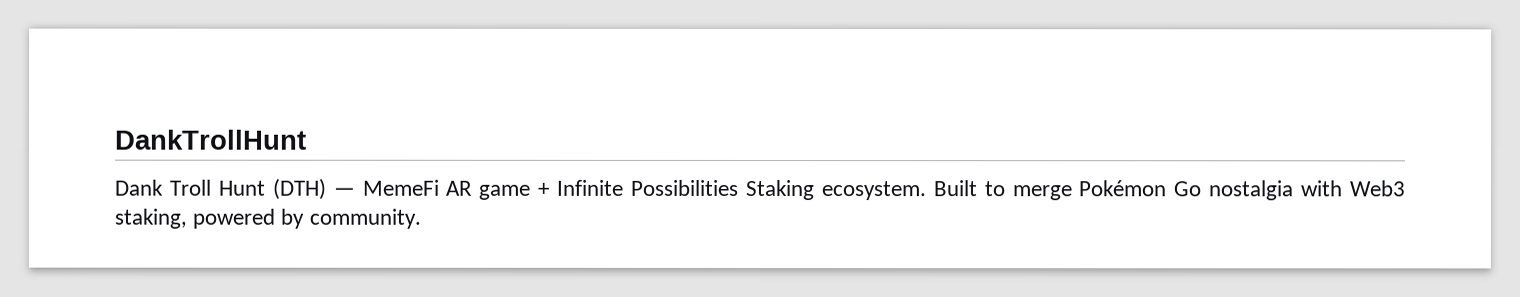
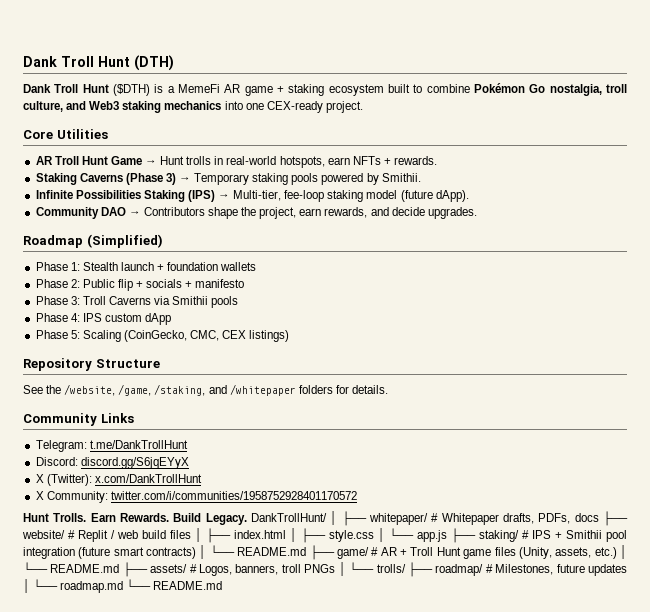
- DankTrollHunt
- Dank Troll Hunt (DTH) — MemeFi AR game + Infinite Possibilities Staking ecosystem. Built to merge Pokémon Go nostalgia with Web3 staking, powered by community.
+ Dank Troll Hunt (DTH)
+ Dank Troll Hunt ($DTH) is a MemeFi AR game + staking ecosystem built to combine Pokémon Go nostalgia, troll culture, and Web3 staking mechanics into one CEX-ready project.
+ Core Utilities
+ AR Troll Hunt Game → Hunt trolls in real-world hotspots, earn NFTs + rewards.
+ Staking Caverns (Phase 3) → Temporary staking pools powered by Smithii.
+ Infinite Possibilities Staking (IPS) → Multi-tier, fee-loop staking model (future dApp).
+ Community DAO → Contributors shape the project, earn rewards, and decide upgrades.
+ Roadmap (Simplified)
+ Phase 1: Stealth launch + foundation wallets
+ Phase 2: Public flip + socials + manifesto
+ Phase 3: Troll Caverns via Smithii pools
+ Phase 4: IPS custom dApp
+ Phase 5: Scaling (CoinGecko, CMC, CEX listings)
+ Repository Structure
+ See the /website, /game, /staking, and /whitepaper folders for details.
+ Community Links
+ Telegram: t.me/DankTrollHunt
+ Discord: discord.gg/S6jqEYyX
+ X (Twitter): x.com/DankTrollHunt
+ X Community: twitter.com/i/communities/1958752928401170572
+ Hunt Trolls. Earn Rewards. Build Legacy. DankTrollHunt/ │ ├── whitepaper/ # Whitepaper drafts, PDFs, docs ├── website/ # Replit / web build files │ ├── index.html │ ├── style.css │ └── app.js ├── staking/ # IPS + Smithii pool integration (future smart contracts) │ └── README.md ├── game/ # AR + Troll Hunt game files (Unity, assets, etc.) │ └── README.md ├── assets/ # Logos, banners, troll PNGs │ └── trolls/ ├── roadmap/ # Milestones, future updates │ └── roadmap.md └── README.md

